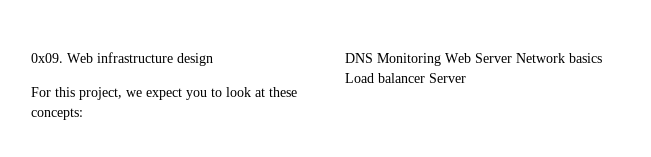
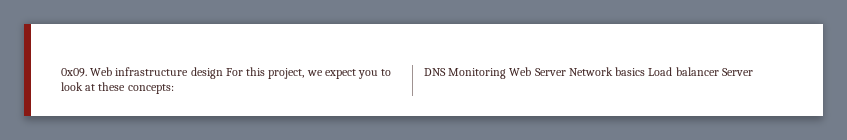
- Web infrastructure design
- For this project, we expect you to look at these concepts:
+ Web infrastructure design For this project, we expect you to look at these concepts:

